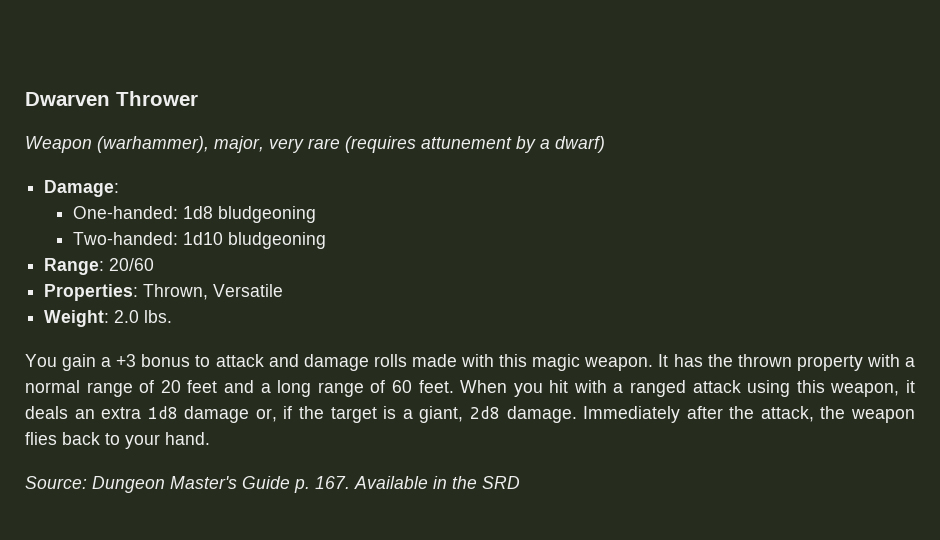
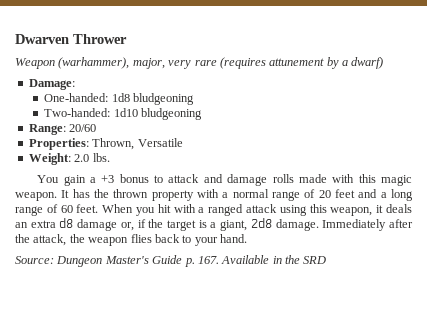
- When you hit with a ranged attack using this weapon, it deals an extra 1d8 damage or, if the target is a giant, 2d8 damage.
+ When you hit with a ranged attack using this weapon, it deals an extra d8 damage or, if the target is a giant, 2d8 damage.

